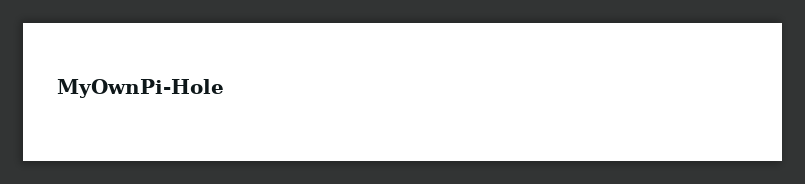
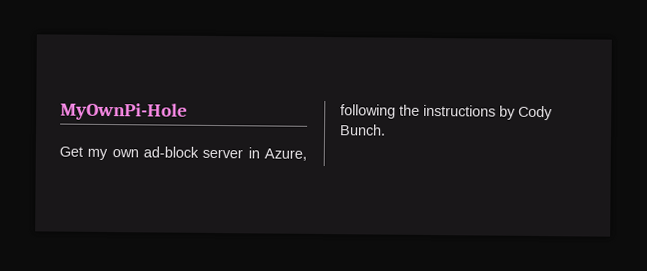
+ Get my own ad-block server in Azure, following the instructions by Cody Bunch.

